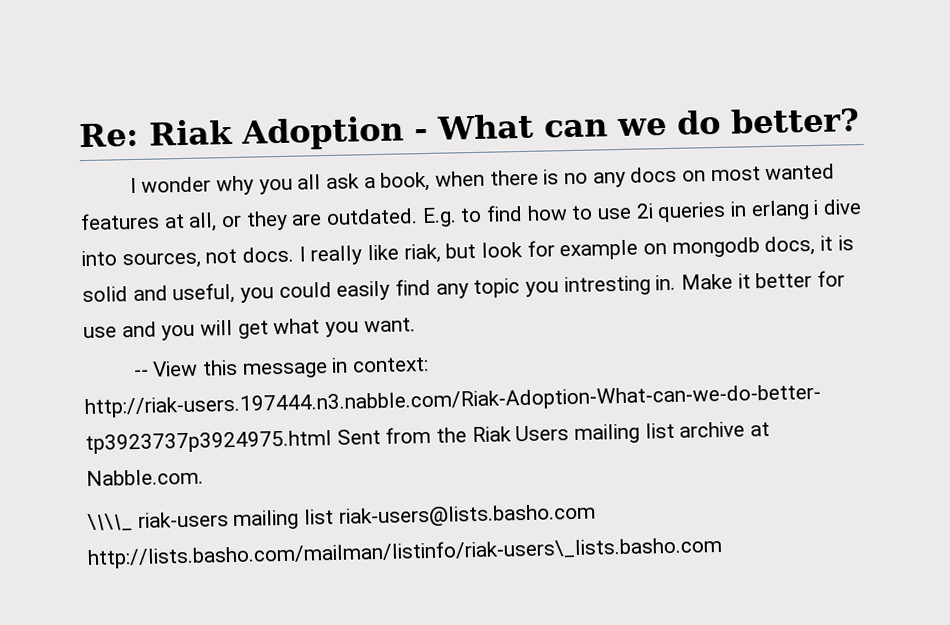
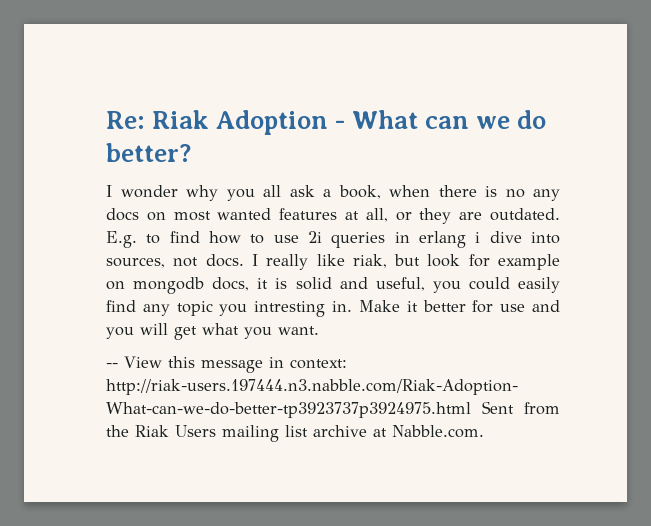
- \\\\_ riak-users mailing list riak-users@lists.basho.com http://lists.basho.com/mailman/listinfo/riak-users\_lists.basho.com

